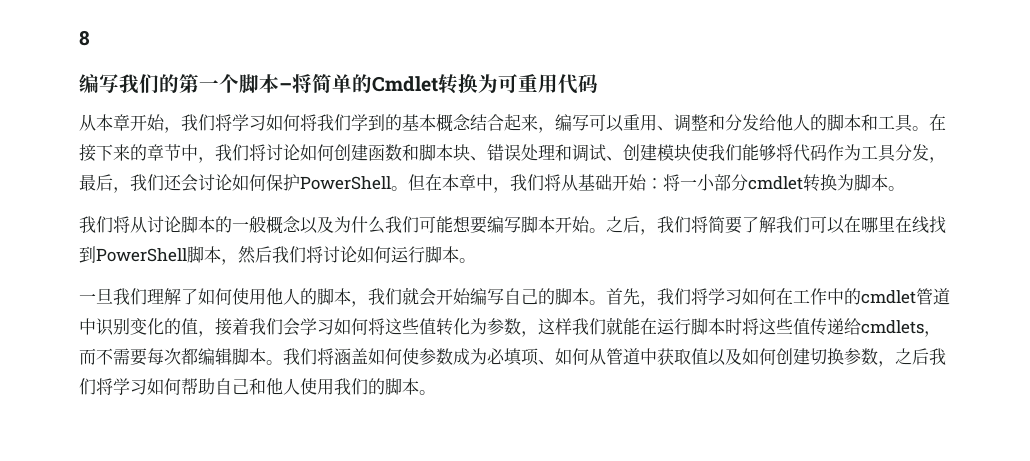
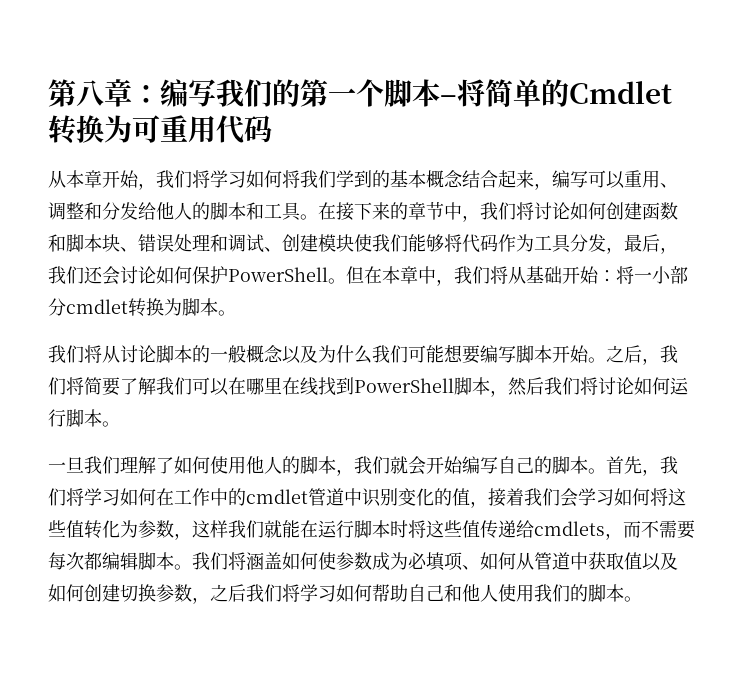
- 8
- 编写我们的第一个脚本–将简单的Cmdlet转换为可重用代码
+ 第八章：编写我们的第一个脚本–将简单的Cmdlet转换为可重用代码

